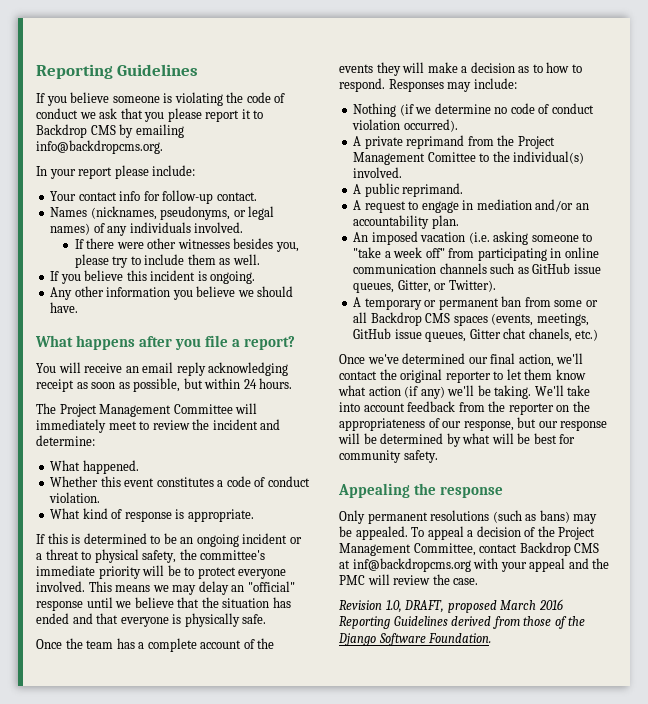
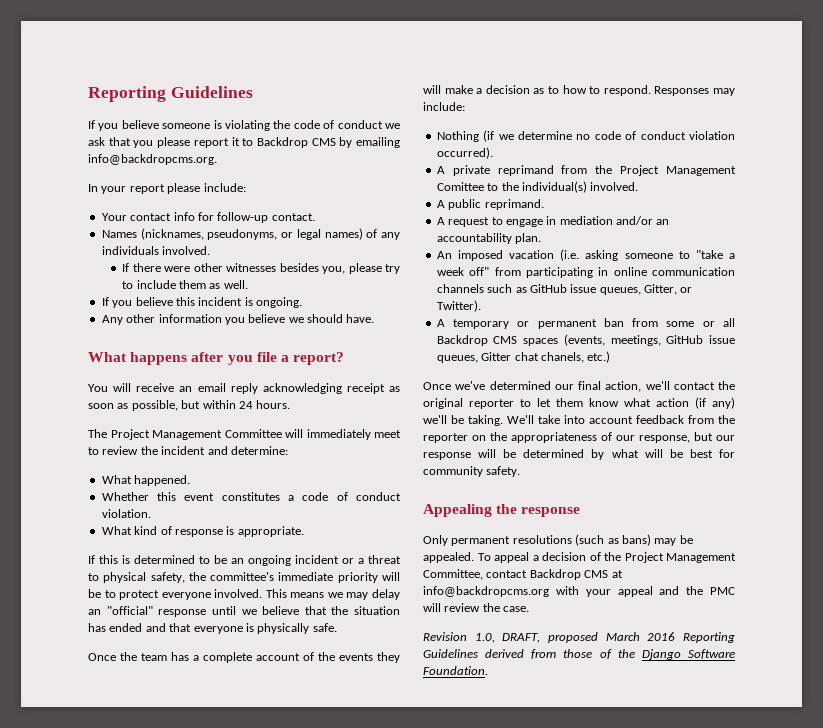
- To appeal a decision of the Project Management Committee, contact Backdrop CMS at inf@backdropcms.org with your appeal and the PMC will review the case.
+ To appeal a decision of the Project Management Committee, contact Backdrop CMS at info@backdropcms.org with your appeal and the PMC will review the case.

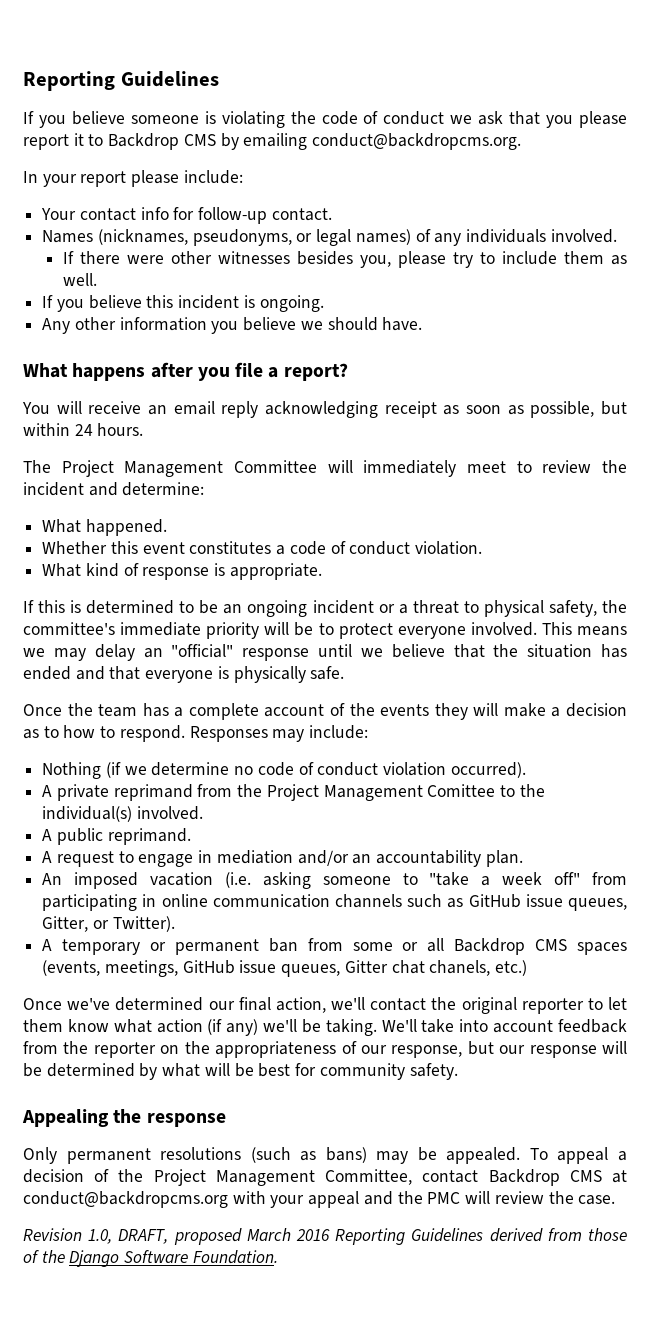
- If you believe someone is violating the code of conduct we ask that you please report it to Backdrop CMS by emailing info@backdropcms.org.
+ If you believe someone is violating the code of conduct we ask that you please report it to Backdrop CMS by emailing conduct@backdropcms.org.
- To appeal a decision of the Project Management Committee, contact Backdrop CMS at info@backdropcms.org with your appeal and the PMC will review the case.
+ To appeal a decision of the Project Management Committee, contact Backdrop CMS at conduct@backdropcms.org with your appeal and the PMC will review the case.

